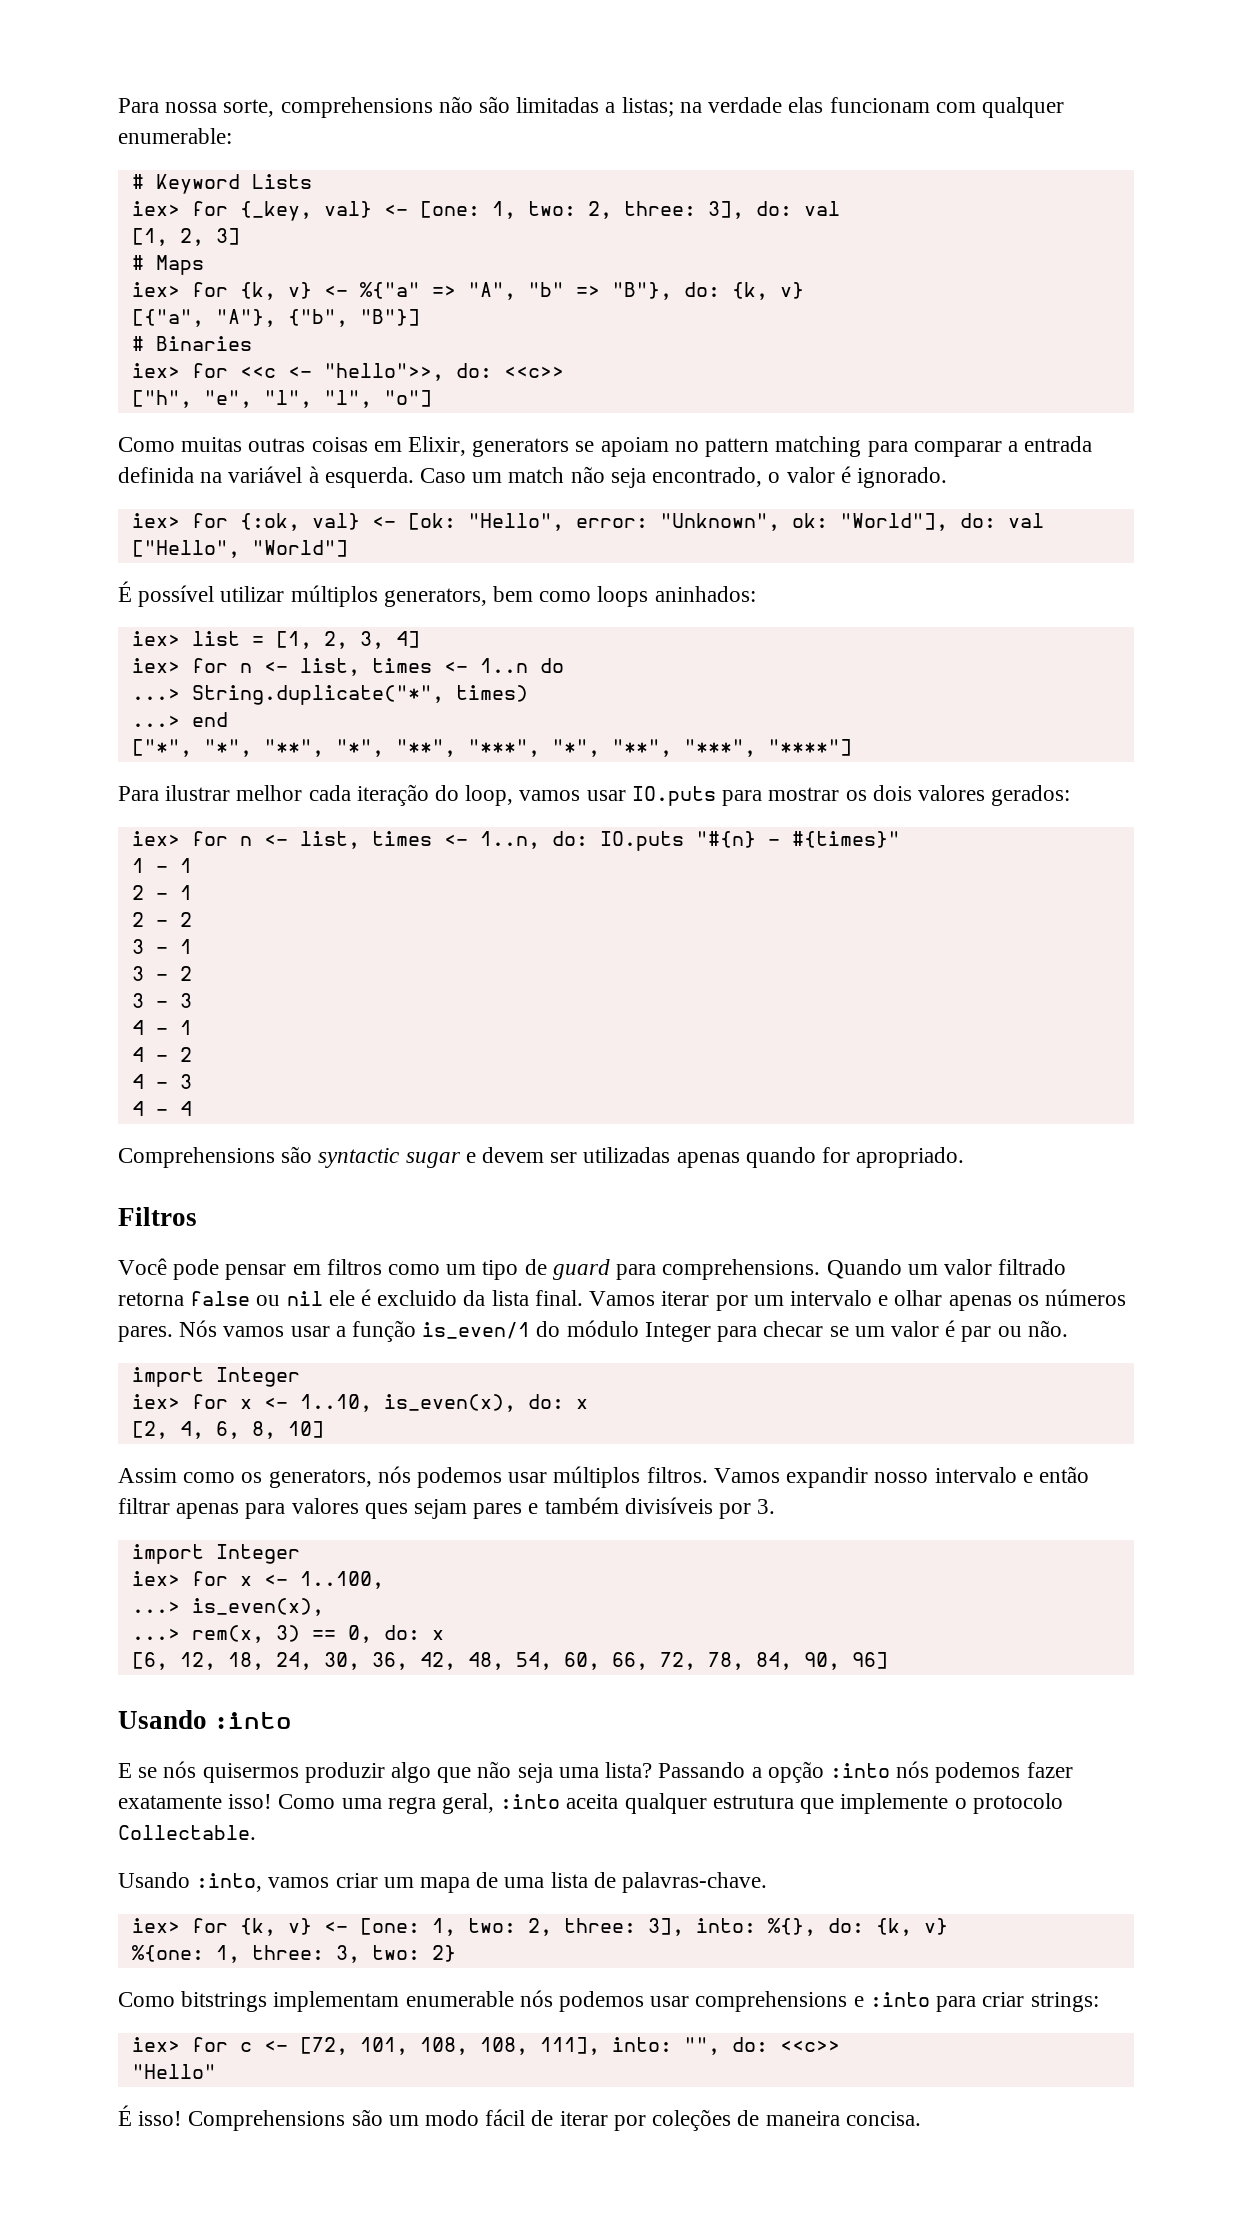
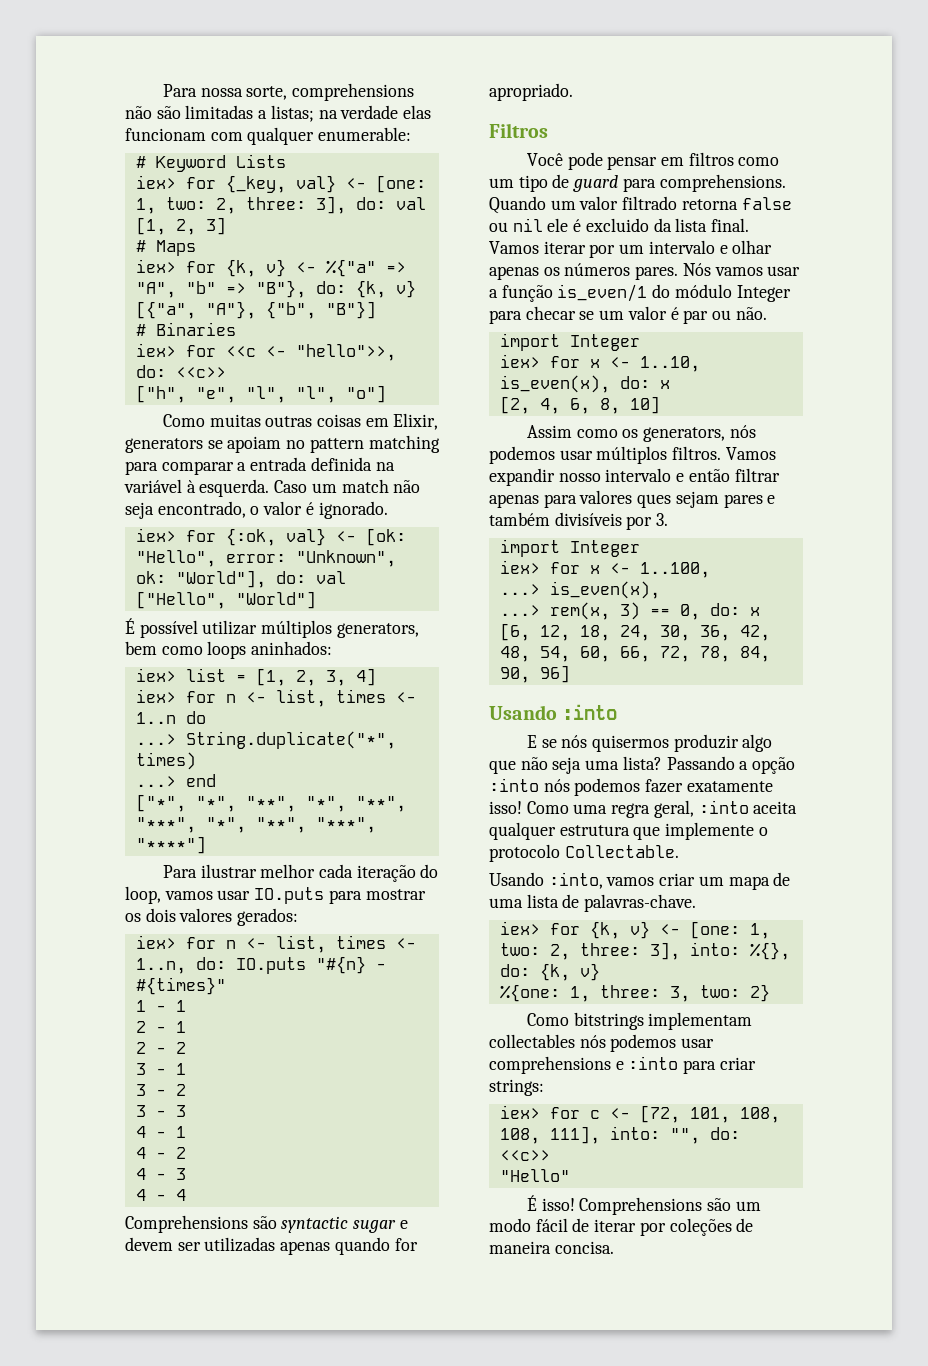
- Como bitstrings implementam enumerable nós podemos usar comprehensions e :into para criar strings:
+ Como bitstrings implementam collectables nós podemos usar comprehensions e :into para criar strings:

